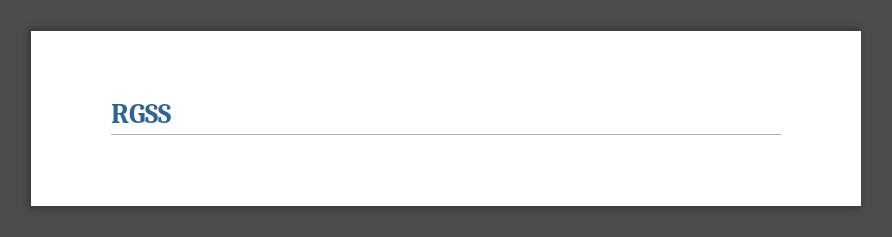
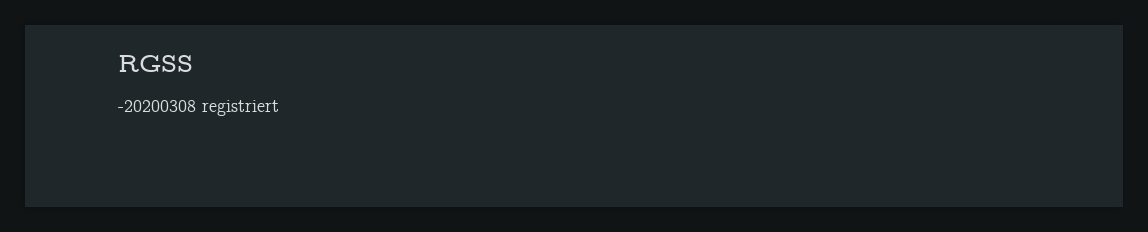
+ -20200308 registriert

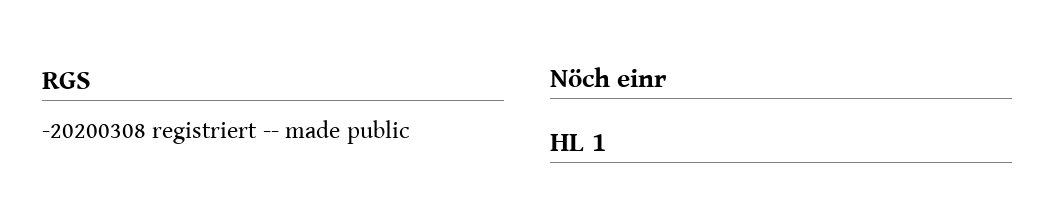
- RGSS
+ RGS
- -20200308 registriert
+ -20200308 registriert -- made public
+ Nöch einr
+ HL 1

